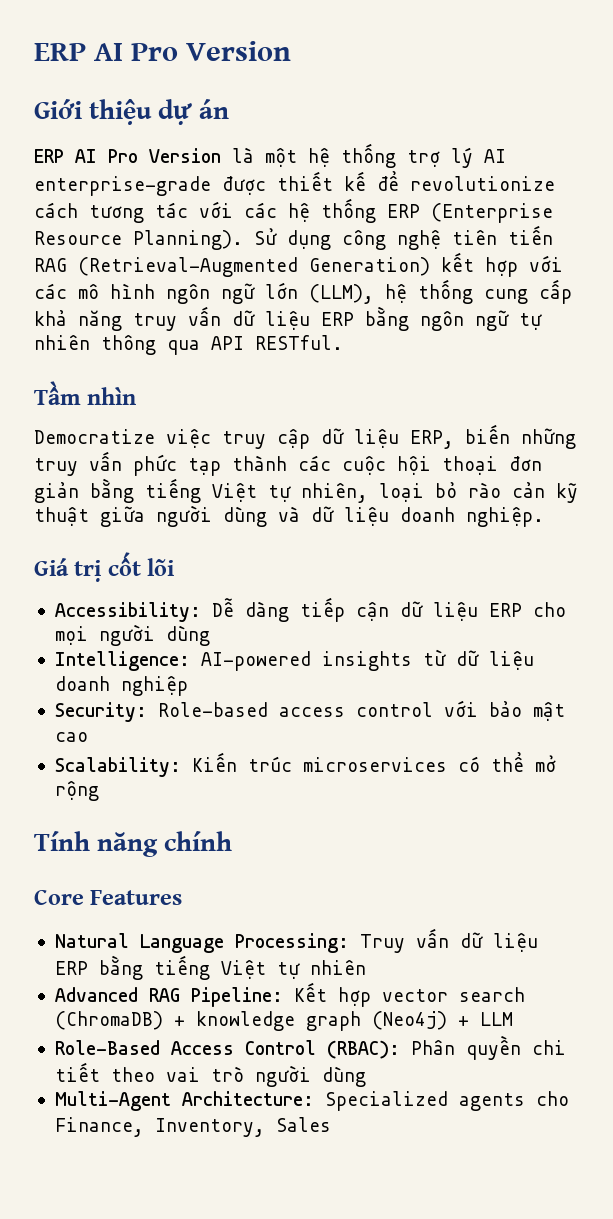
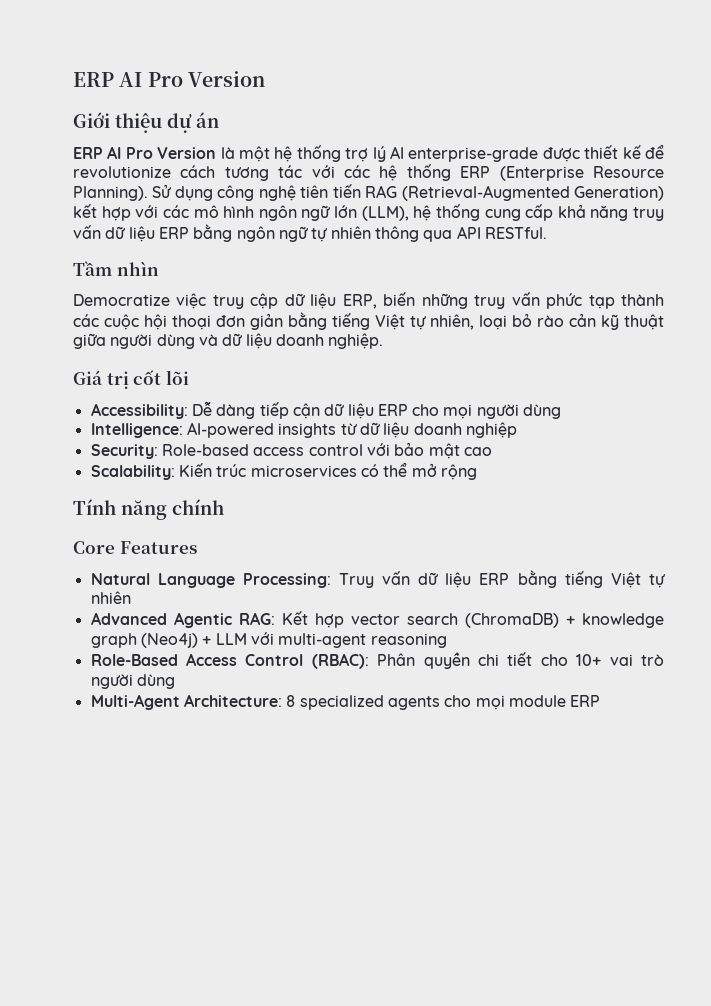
- Advanced RAG Pipeline: Kết hợp vector search (ChromaDB) + knowledge graph (Neo4j) + LLM
+ Advanced Agentic RAG: Kết hợp vector search (ChromaDB) + knowledge graph (Neo4j) + LLM với multi-agent reasoning
- Role-Based Access Control (RBAC): Phân quyền chi tiết theo vai trò người dùng
+ Role-Based Access Control (RBAC): Phân quyền chi tiết cho 10+ vai trò người dùng
- Multi-Agent Architecture: Specialized agents cho Finance, Inventory, Sales
+ Multi-Agent Architecture: 8 specialized agents cho mọi module ERP

